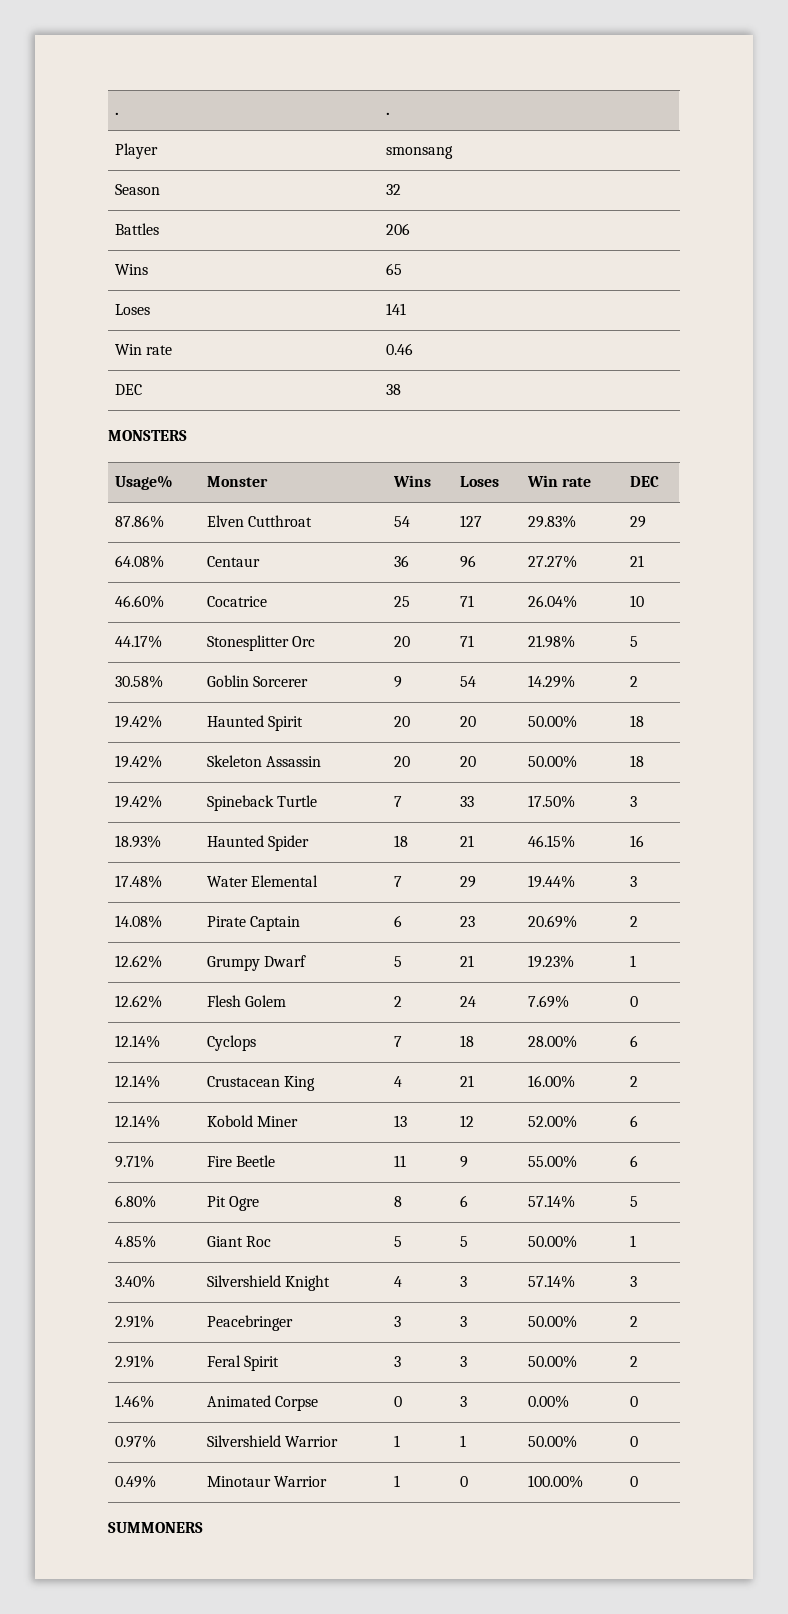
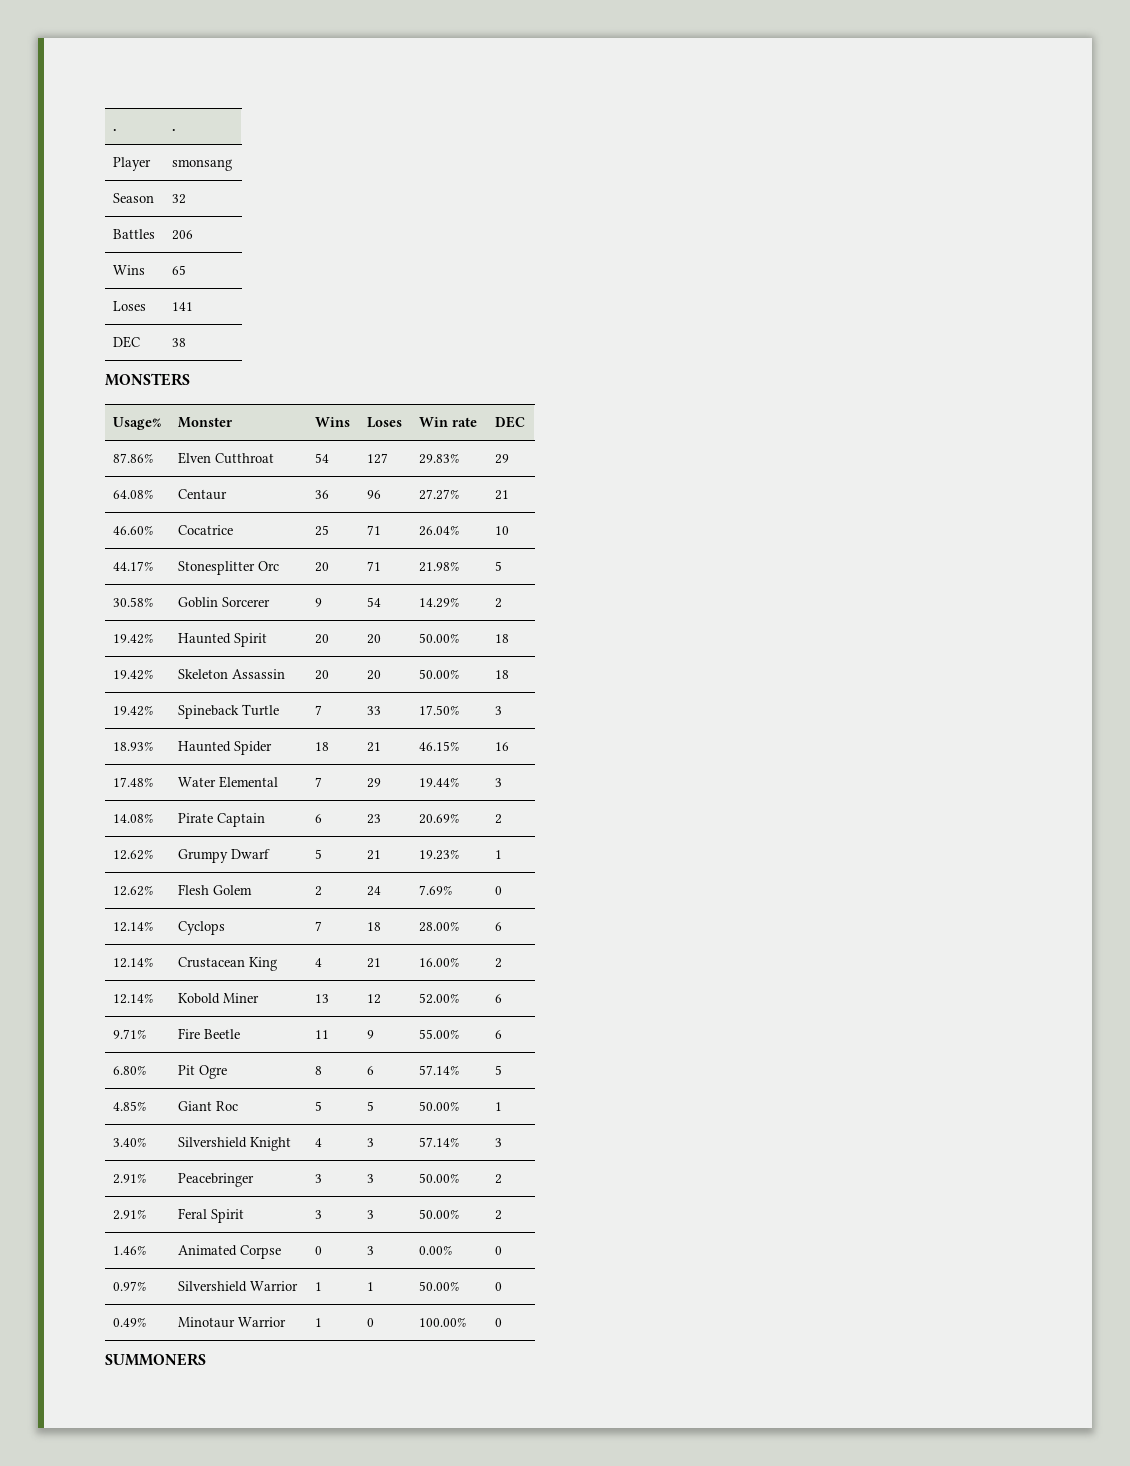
- Win rate | 0.46

